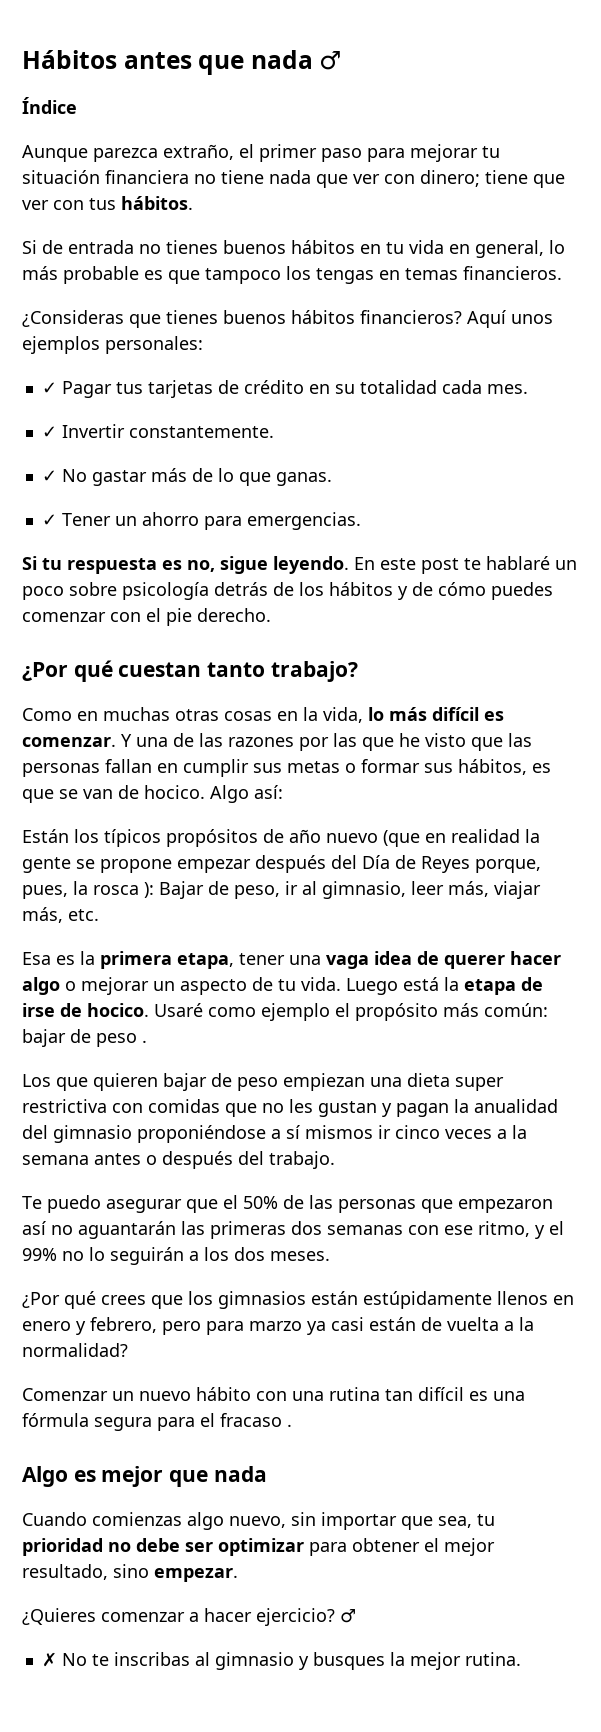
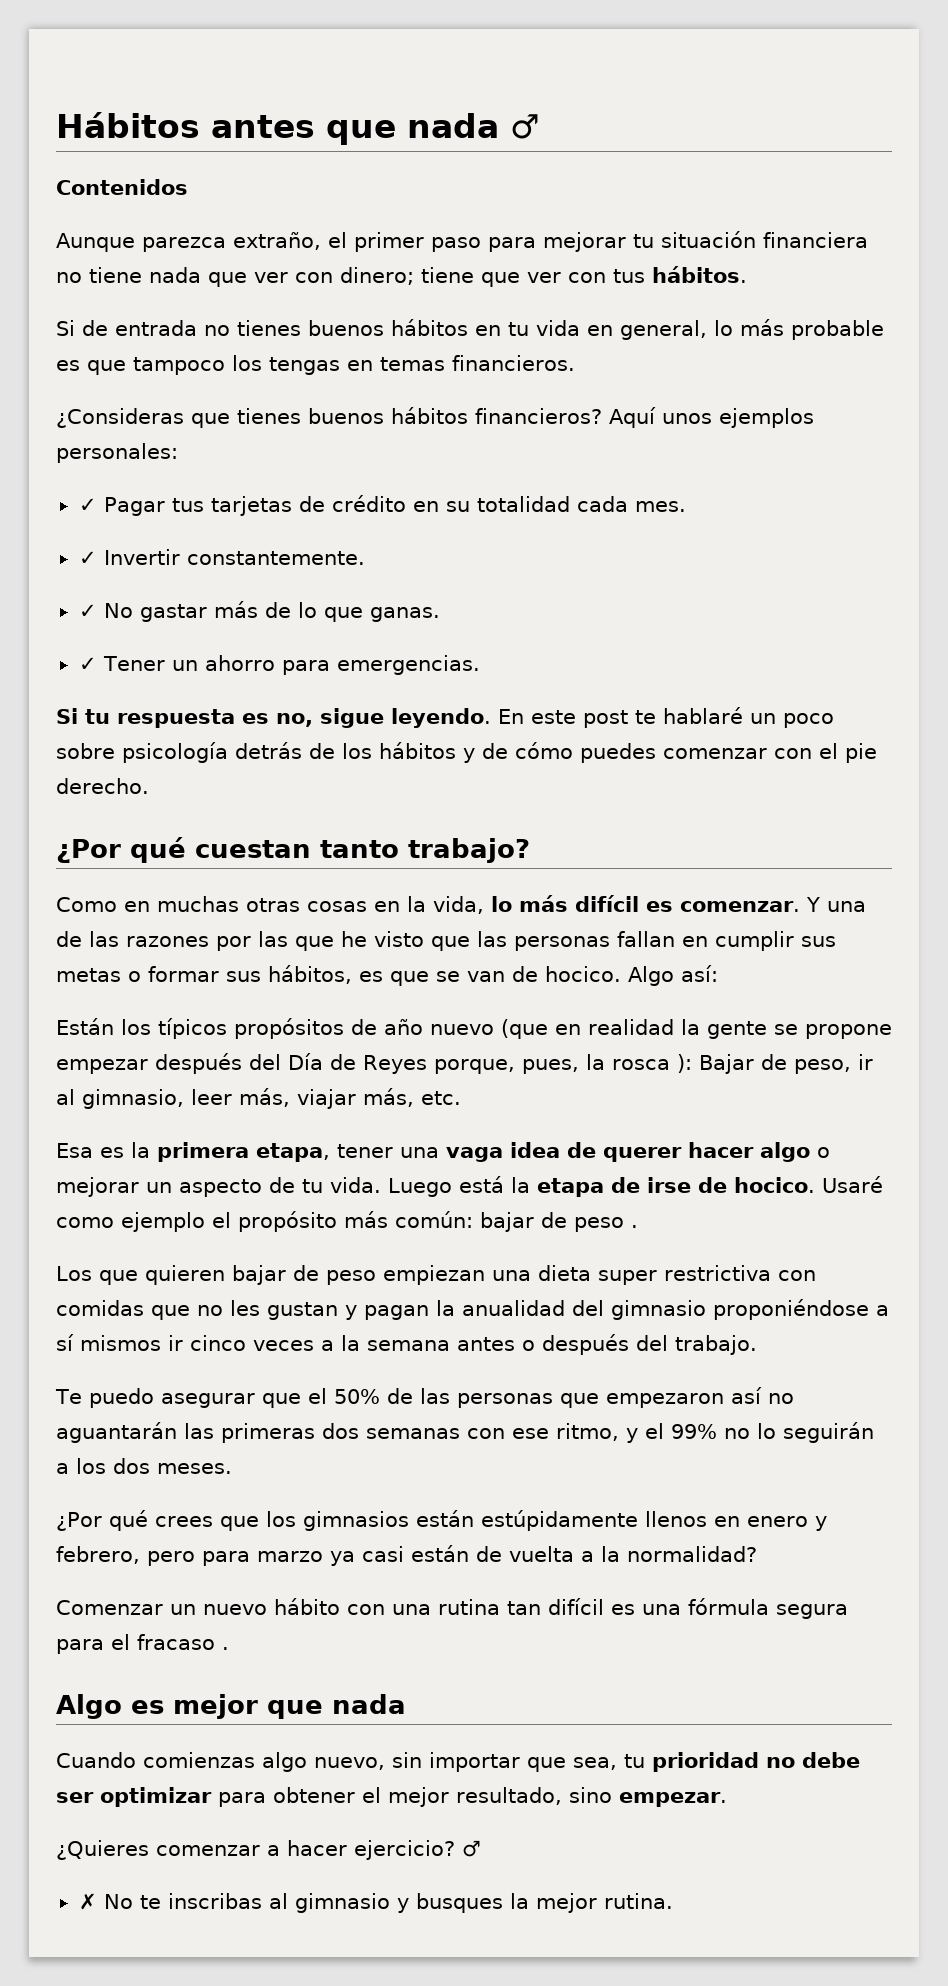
- Índice
+ Contenidos

